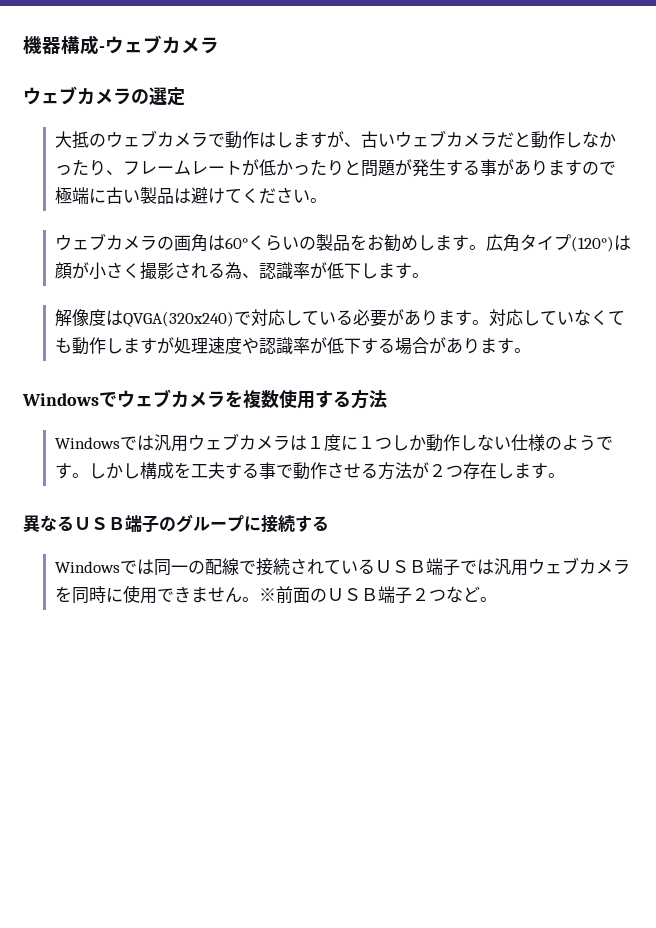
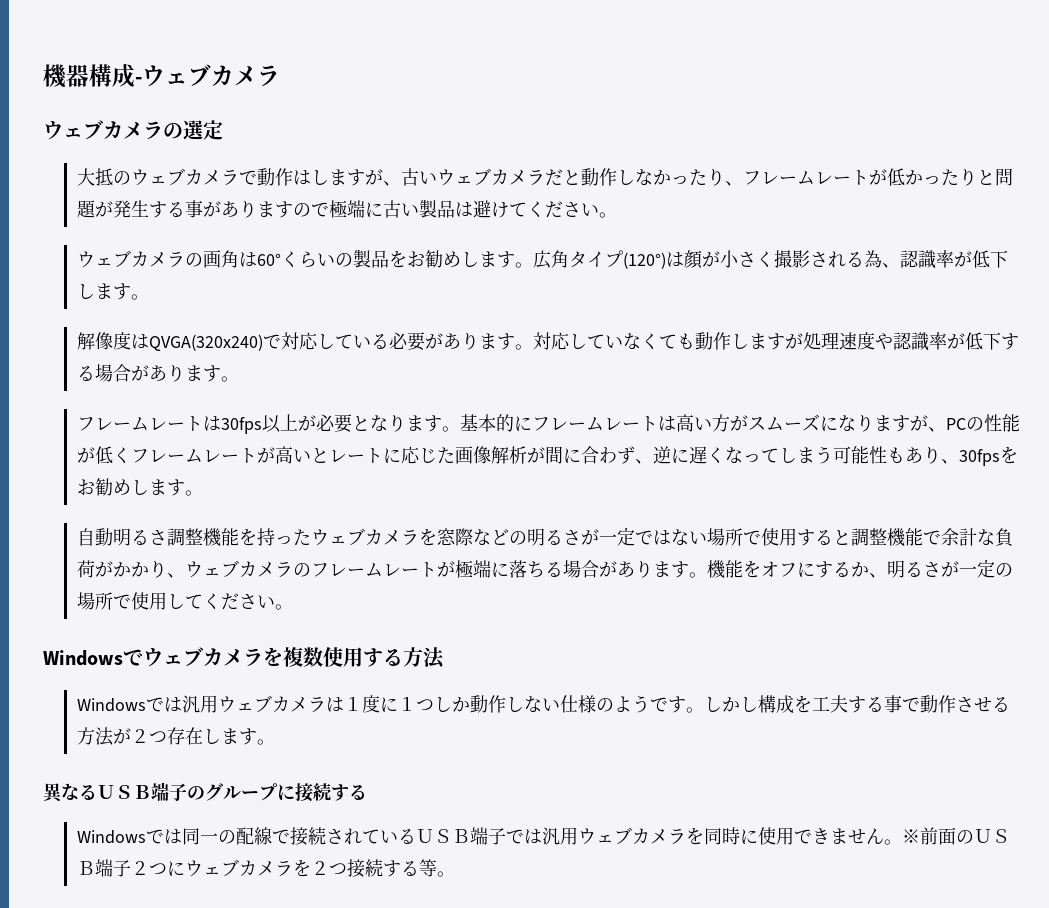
+ フレームレートは30fps以上が必要となります。基本的にフレームレートは高い方がスムーズになりますが、PCの性能が低くフレームレートが高いとレートに応じた画像解析が間に合わず、逆に遅くなってしまう可能性もあり、30fpsをお勧めします。
+ 自動明るさ調整機能を持ったウェブカメラを窓際などの明るさが一定ではない場所で使用すると調整機能で余計な負荷がかかり、ウェブカメラのフレームレートが極端に落ちる場合があります。機能をオフにするか、明るさが一定の場所で使用してください。
- ※前面のＵＳＢ端子２つなど。
+ ※前面のＵＳＢ端子２つにウェブカメラを２つ接続する等。

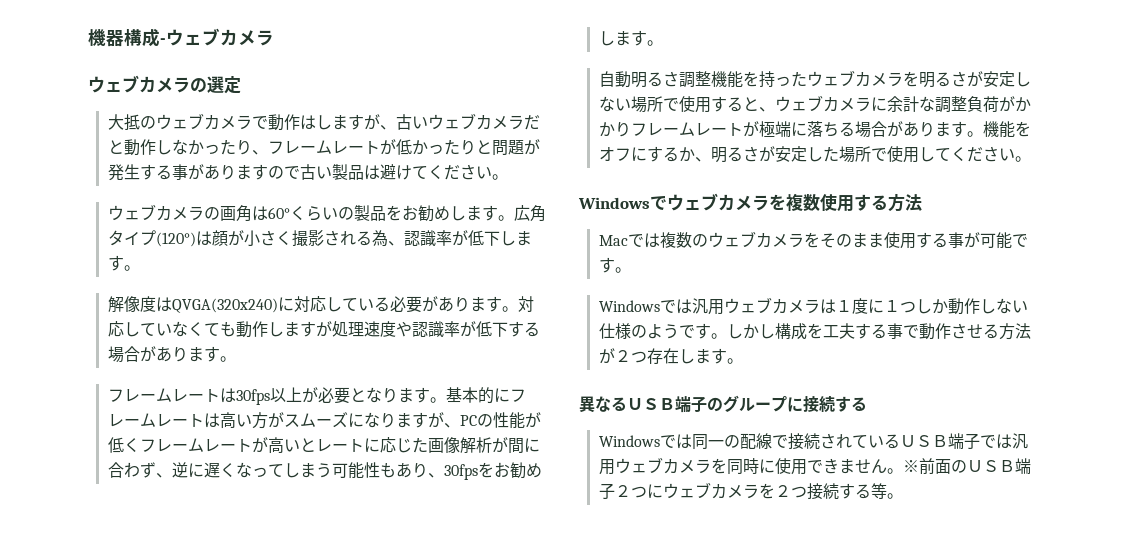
- 大抵のウェブカメラで動作はしますが、古いウェブカメラだと動作しなかったり、フレームレートが低かったりと問題が発生する事がありますので極端に古い製品は避けてください。
+ 大抵のウェブカメラで動作はしますが、古いウェブカメラだと動作しなかったり、フレームレートが低かったりと問題が発生する事がありますので古い製品は避けてください。
- 解像度はQVGA(320x240)で対応している必要があります。
+ 解像度はQVGA(320x240)に対応している必要があります。
- 自動明るさ調整機能を持ったウェブカメラを窓際などの明るさが一定ではない場所で使用すると調整機能で余計な負荷がかかり、ウェブカメラのフレームレートが極端に落ちる場合があります。
+ 自動明るさ調整機能を持ったウェブカメラを明るさが安定しない場所で使用すると、ウェブカメラに余計な調整負荷がかかりフレームレートが極端に落ちる場合があります。
- 機能をオフにするか、明るさが一定の場所で使用してください。
+ 機能をオフにするか、明るさが安定した場所で使用してください。
+ Macでは複数のウェブカメラをそのまま使用する事が可能です。

